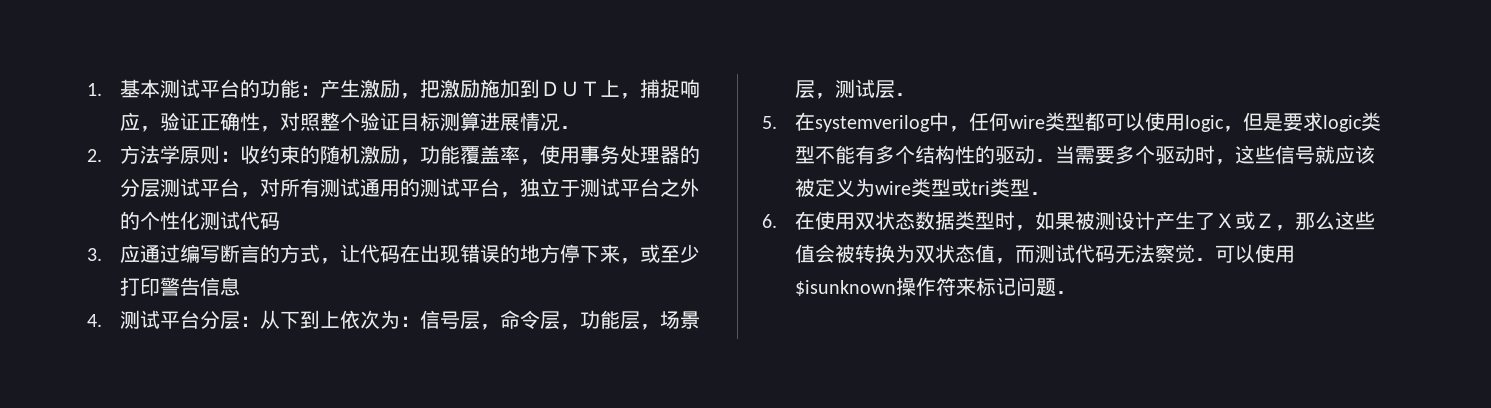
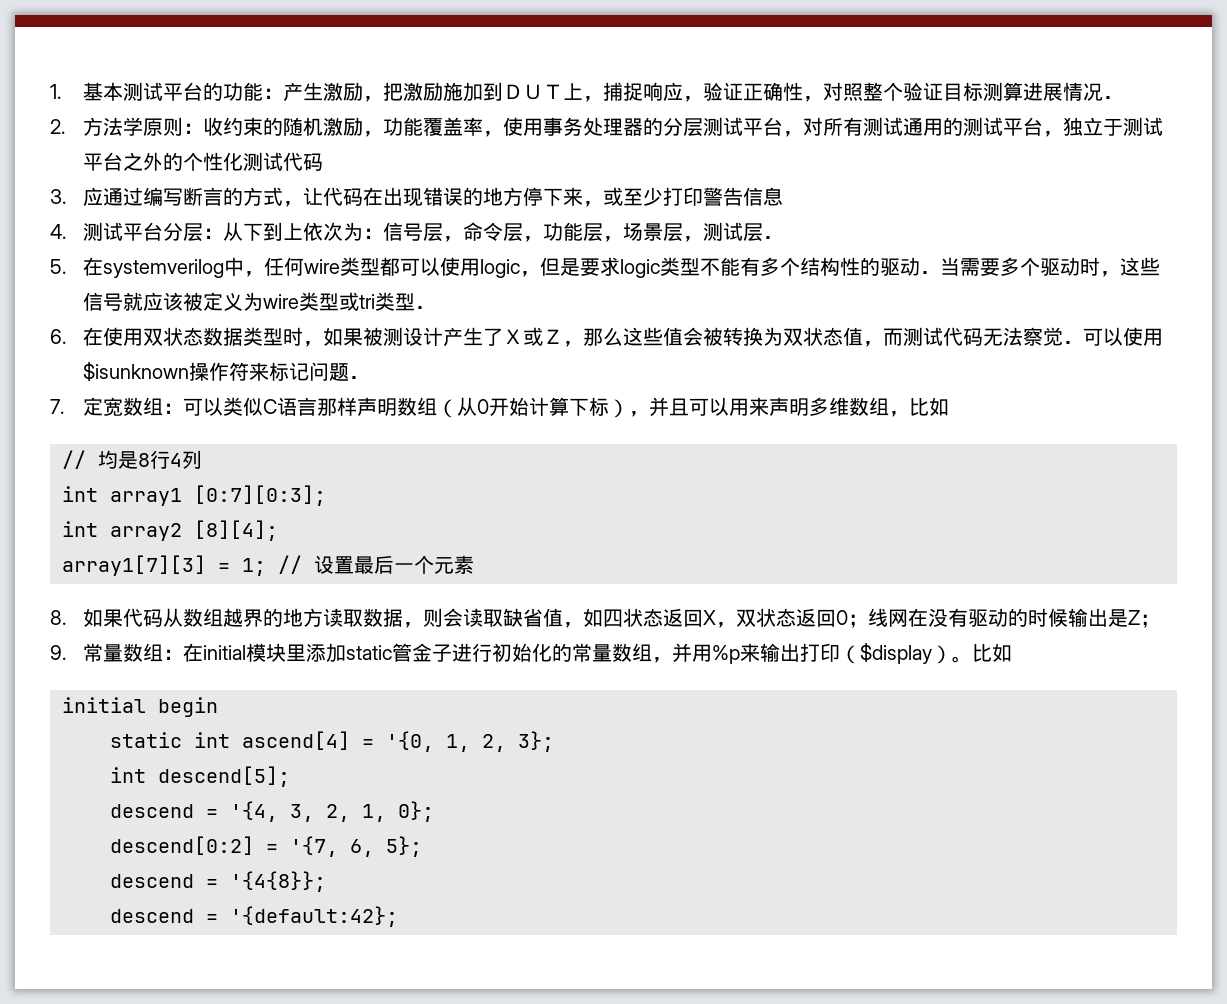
+ 7.定宽数组：可以类似C语言那样声明数组（从0开始计算下标），并且可以用来声明多维数组，比如
+ // 均是8行4列
+ int array1 [0:7][0:3];
+ int array2 [8][4];
+ array1[7][3] = 1; // 设置最后一个元素
+ 8.如果代码从数组越界的地方读取数据，则会读取缺省值，如四状态返回X，双状态返回0；线网在没有驱动的时候输出是Z；
+ 9.常量数组：在initial模块里添加static管金子进行初始化的常量数组，并用%p来输出打印（$display）。比如
+ initial begin
+ static int ascend[4] = '{0, 1, 2, 3};
+ int descend[5];
+ descend = '{4, 3, 2, 1, 0};
+ descend[0:2] = '{7, 6, 5};
+ descend = '{4{8}};
+ descend = '{default:42};

